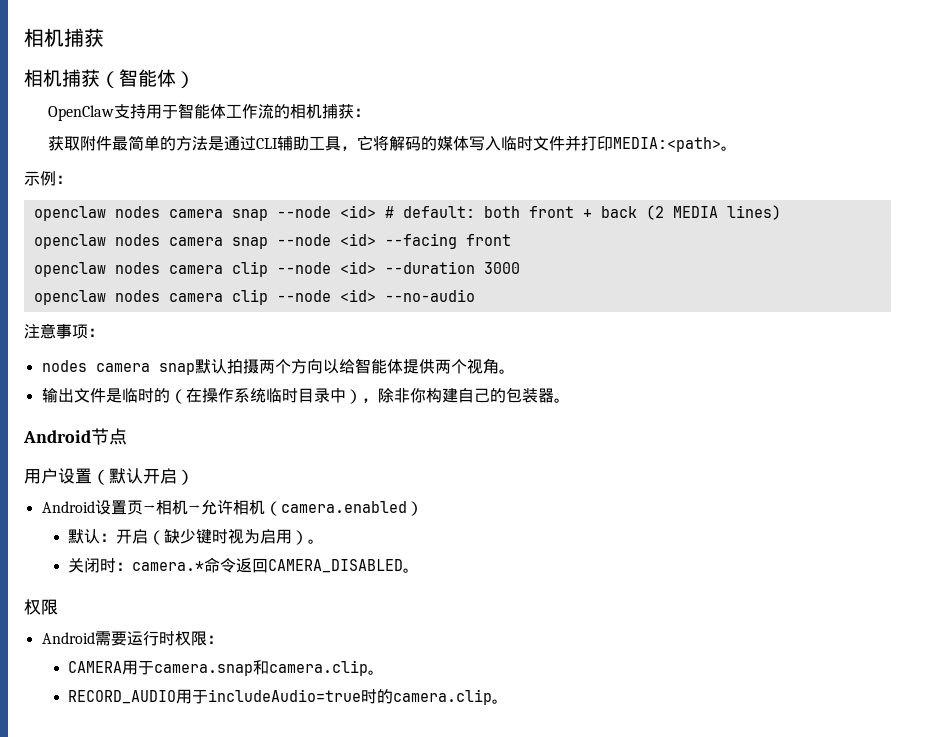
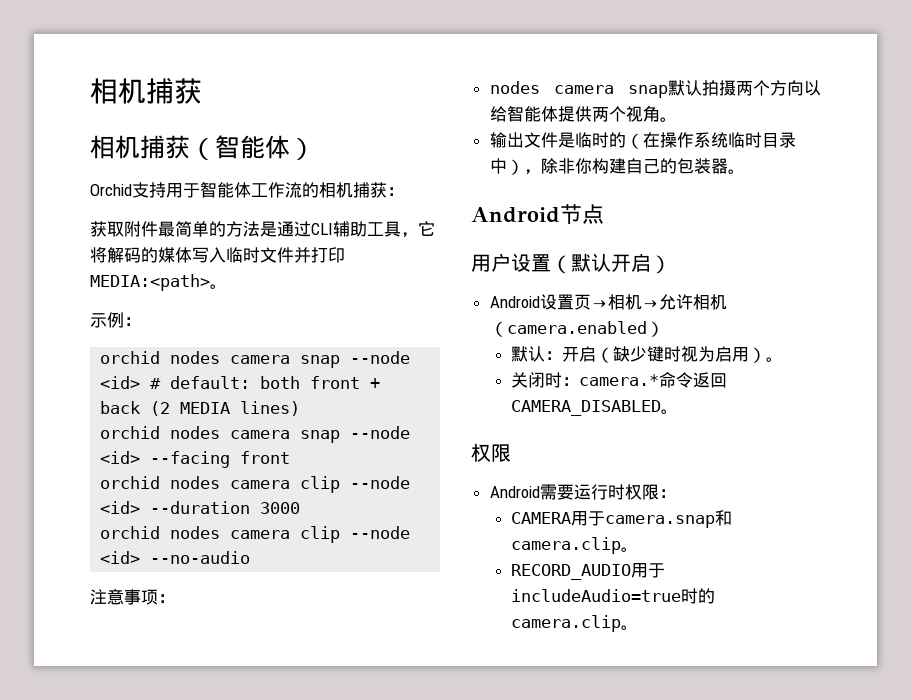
- OpenClaw支持用于智能体工作流的相机捕获：
+ Orchid支持用于智能体工作流的相机捕获：
- openclaw nodes camera snap --node <id> # default: both front + back (2 MEDIA lines)
+ orchid nodes camera snap --node <id> # default: both front + back (2 MEDIA lines)
- openclaw nodes camera snap --node <id> --facing front
+ orchid nodes camera snap --node <id> --facing front
- openclaw nodes camera clip --node <id> --duration 3000
+ orchid nodes camera clip --node <id> --duration 3000
- openclaw nodes camera clip --node <id> --no-audio
+ orchid nodes camera clip --node <id> --no-audio

